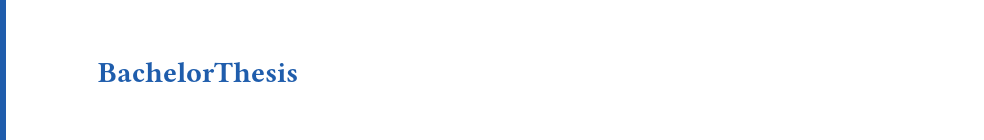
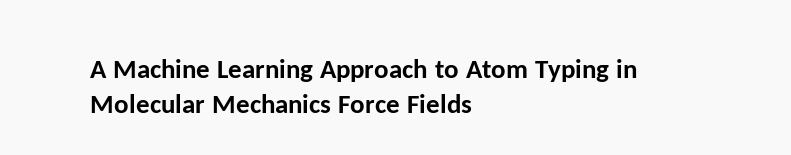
- BachelorThesis
+ A Machine Learning Approach to Atom Typing in Molecular Mechanics Force Fields

